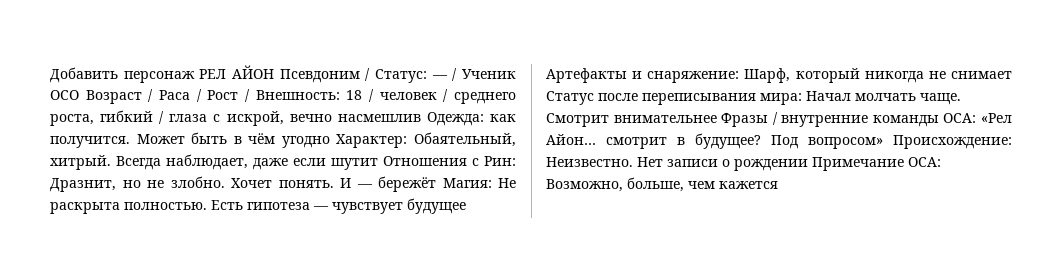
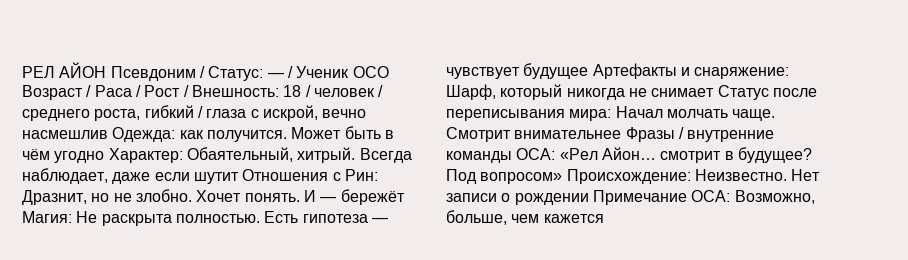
- Добавить персонаж РЕЛ АЙОН Псевдоним / Статус: — / Ученик ОСО Возраст / Раса / Рост / Внешность: 18 / человек / среднего роста, гибкий / глаза с искрой, вечно насмешлив Одежда: как получится.
+ РЕЛ АЙОН Псевдоним / Статус: — / Ученик ОСО Возраст / Раса / Рост / Внешность: 18 / человек / среднего роста, гибкий / глаза с искрой, вечно насмешлив Одежда: как получится.

